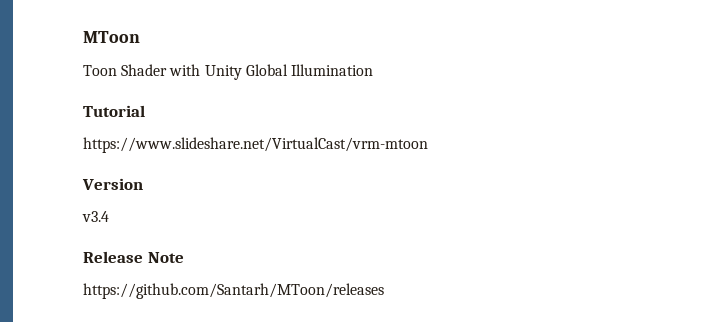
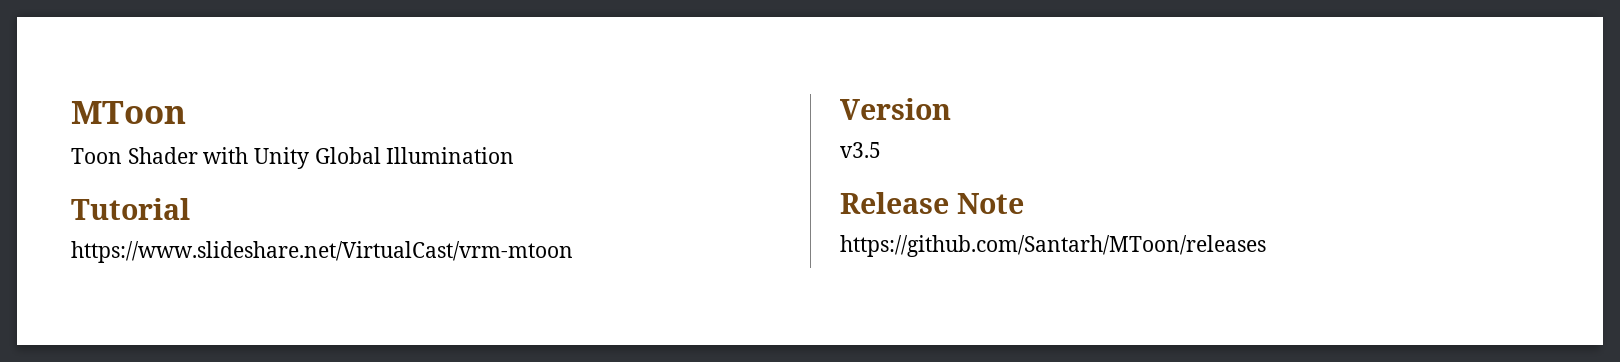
- v3.4
+ v3.5

